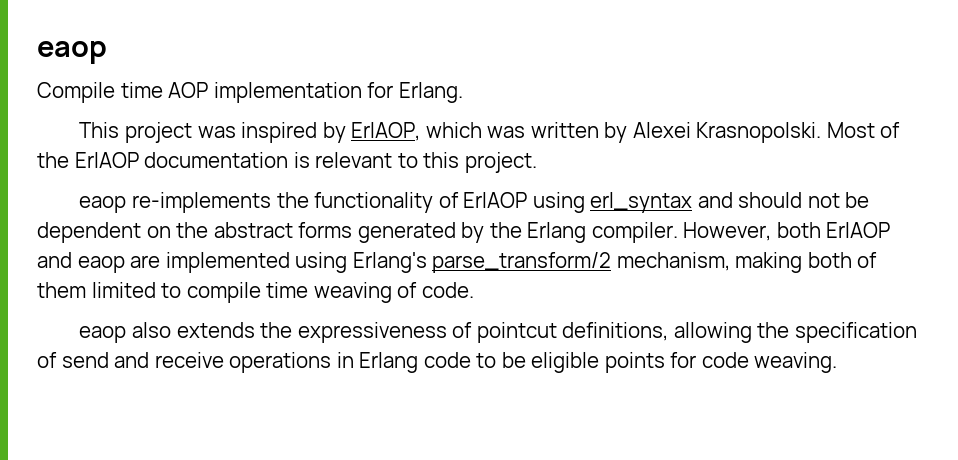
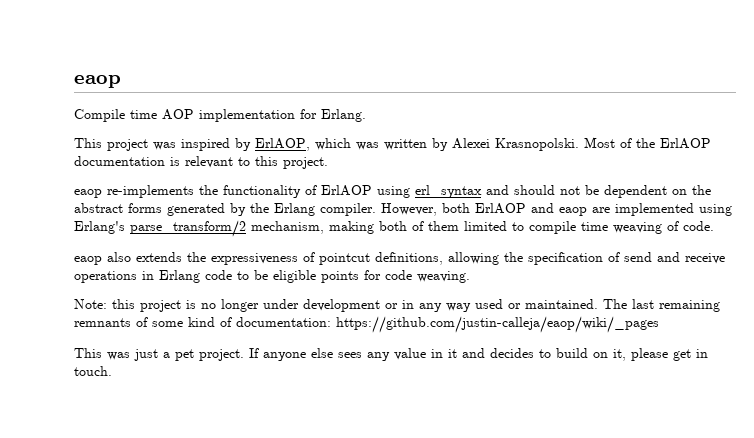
+ Note: this project is no longer under development or in any way used or maintained. The last remaining remnants of some kind of documentation: https://github.com/justin-calleja/eaop/wiki/_pages
+ This was just a pet project. If anyone else sees any value in it and decides to build on it, please get in touch.

